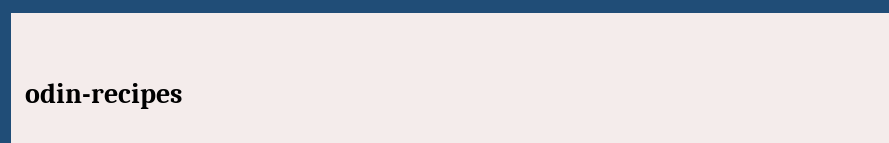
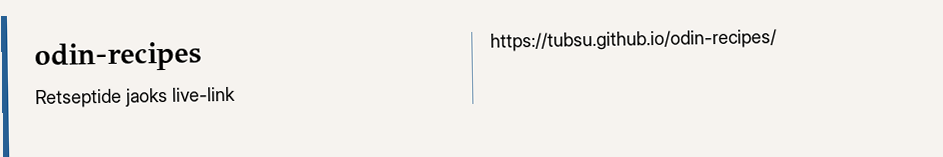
+ Retseptide jaoks live-link https://tubsu.github.io/odin-recipes/

